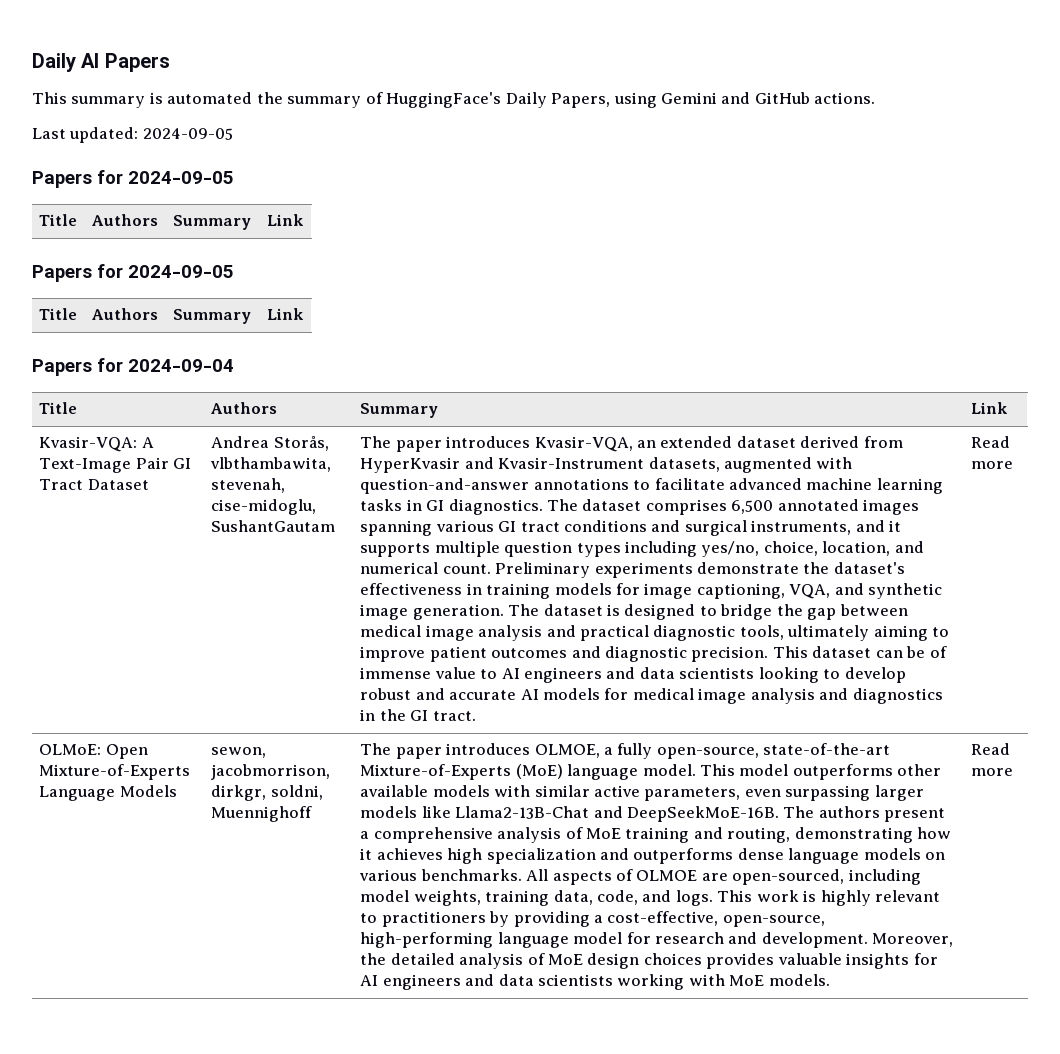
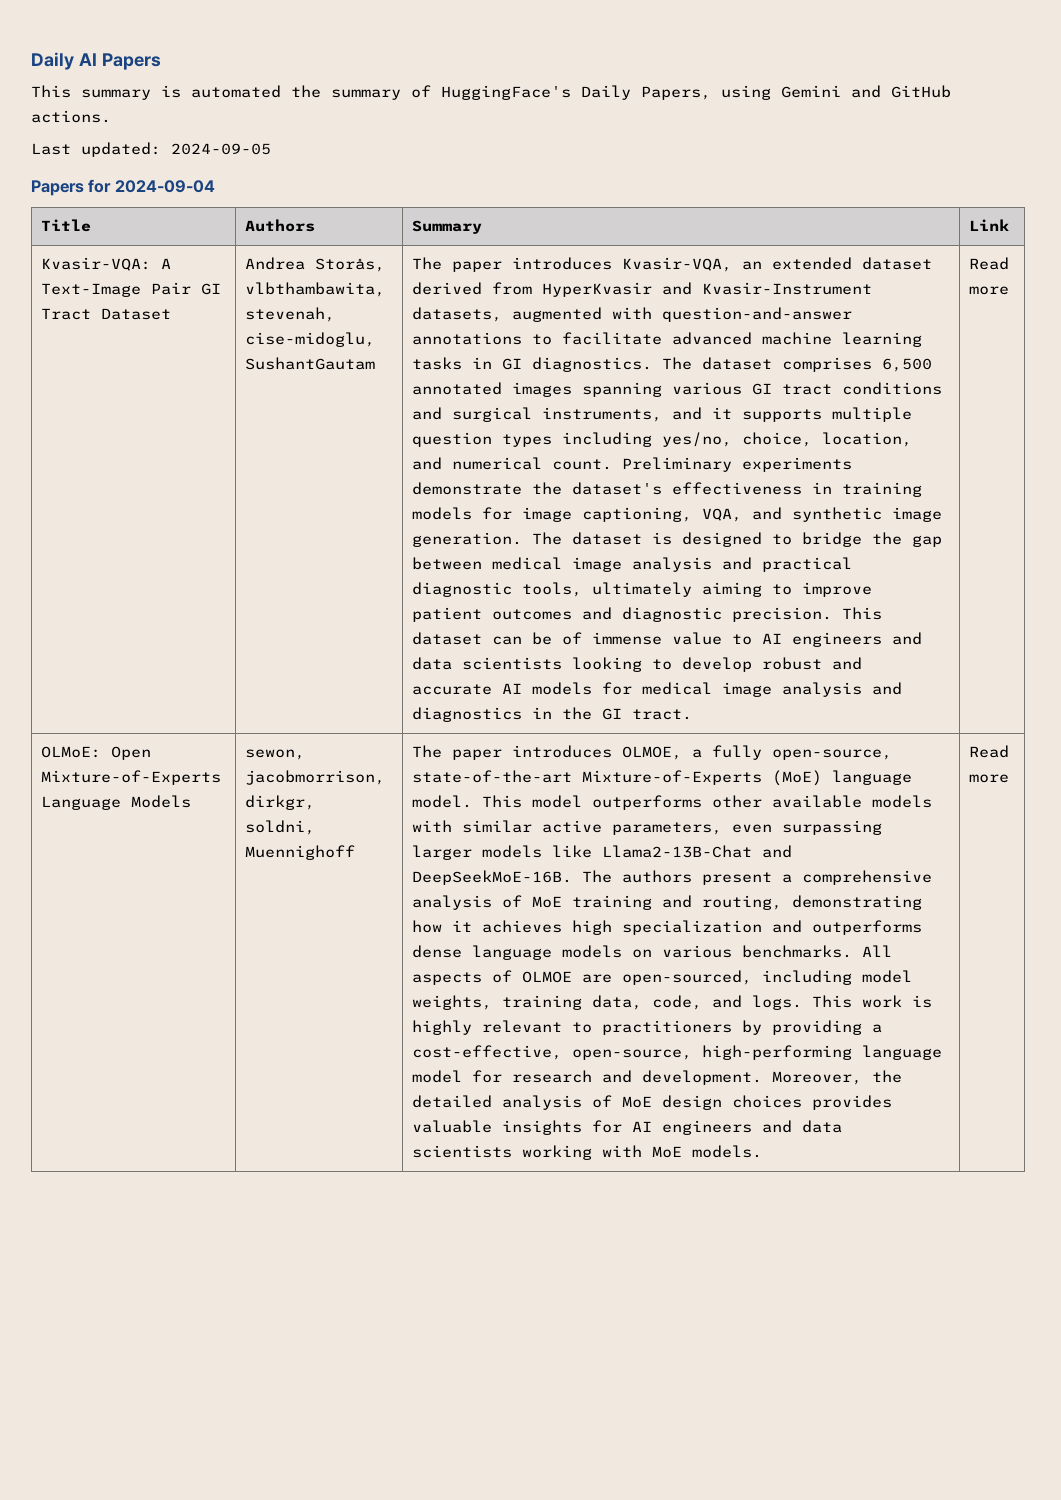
  Last updated: 2024-09-05
- Papers for 2024-09-05
- Title | Authors | Summary | Link
- Papers for 2024-09-05
- Title | Authors | Summary | Link

